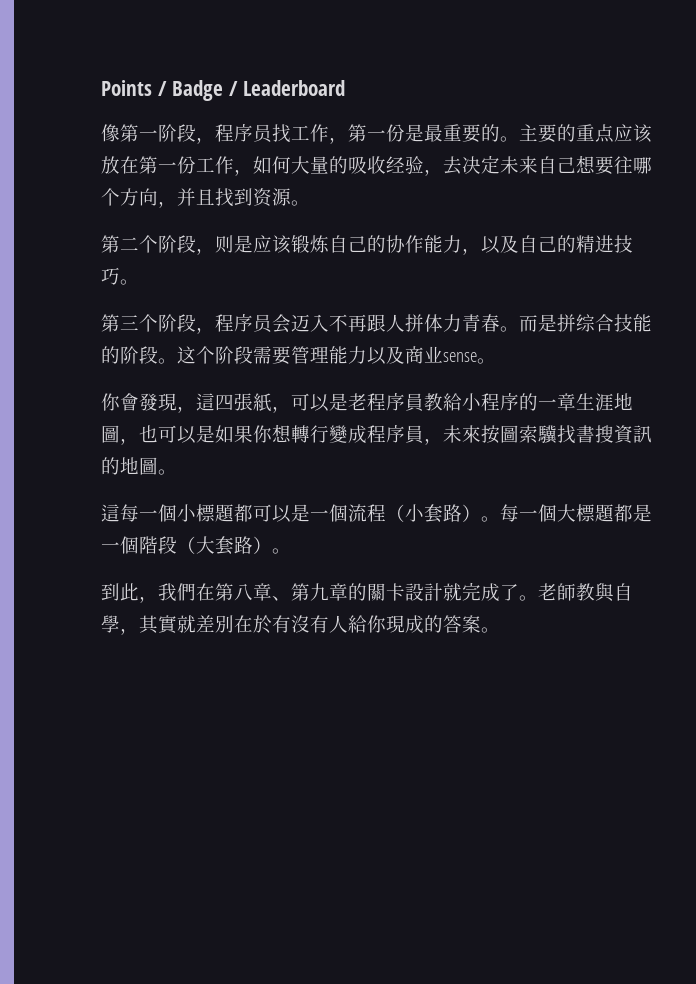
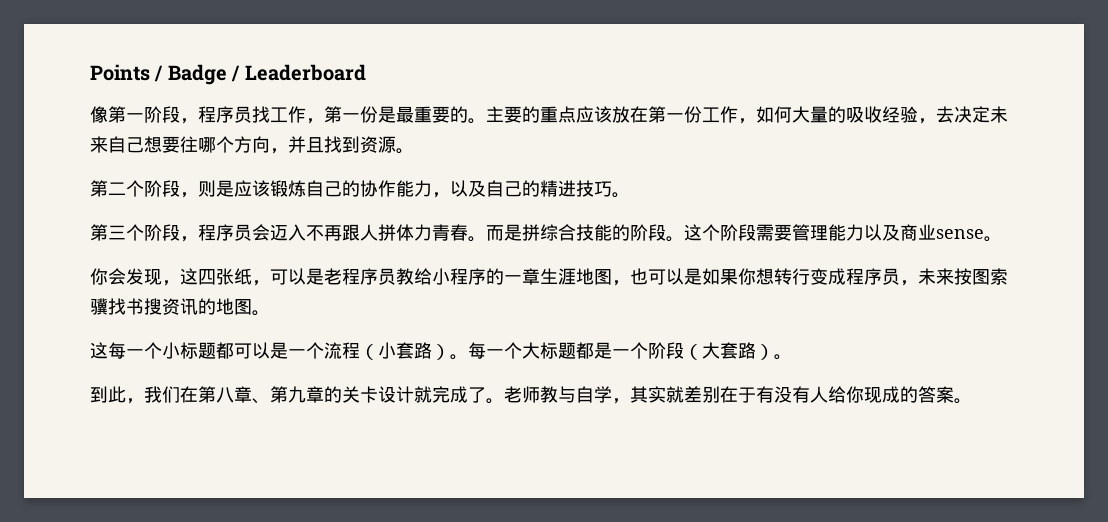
- 你會發現，這四張紙，可以是老程序員教給小程序的一章生涯地圖，也可以是如果你想轉行變成程序員，未來按圖索驥找書搜資訊的地圖。
- 這每一個小標題都可以是一個流程（小套路）。
+ 你会发现，这四张纸，可以是老程序员教给小程序的一章生涯地图，也可以是如果你想转行变成程序员，未来按图索骥找书搜资讯的地图。
+ 这每一个小标题都可以是一个流程（小套路）。
- 每一個大標題都是一個階段（大套路）。
+ 每一个大标题都是一个阶段（大套路）。
- 到此，我們在第八章、第九章的關卡設計就完成了。
+ 到此，我们在第八章、第九章的关卡设计就完成了。
- 老師教與自學，其實就差別在於有沒有人給你現成的答案。
+ 老师教与自学，其实就差别在于有没有人给你现成的答案。

